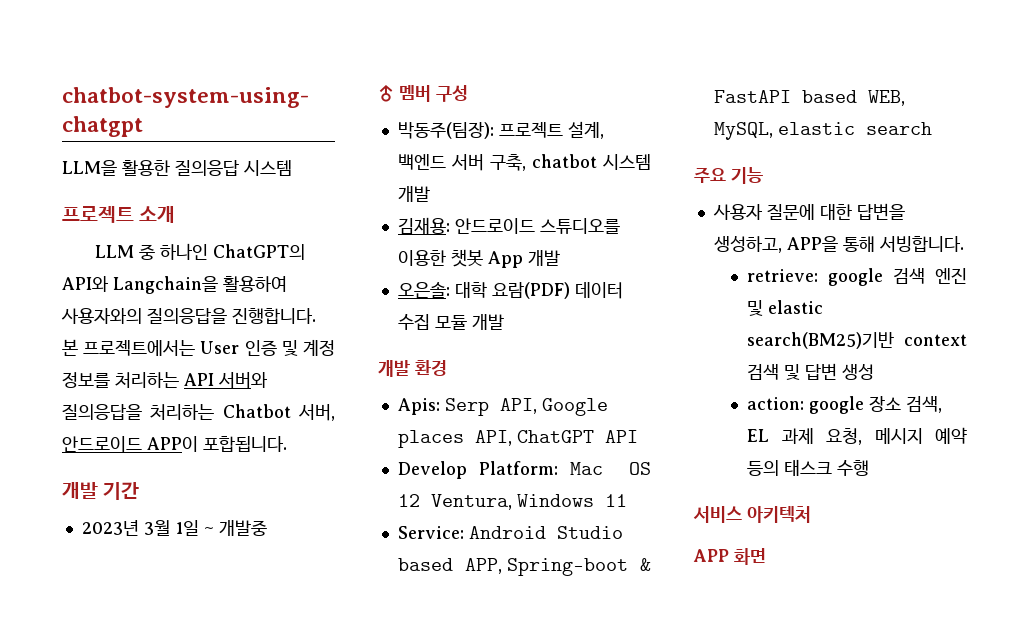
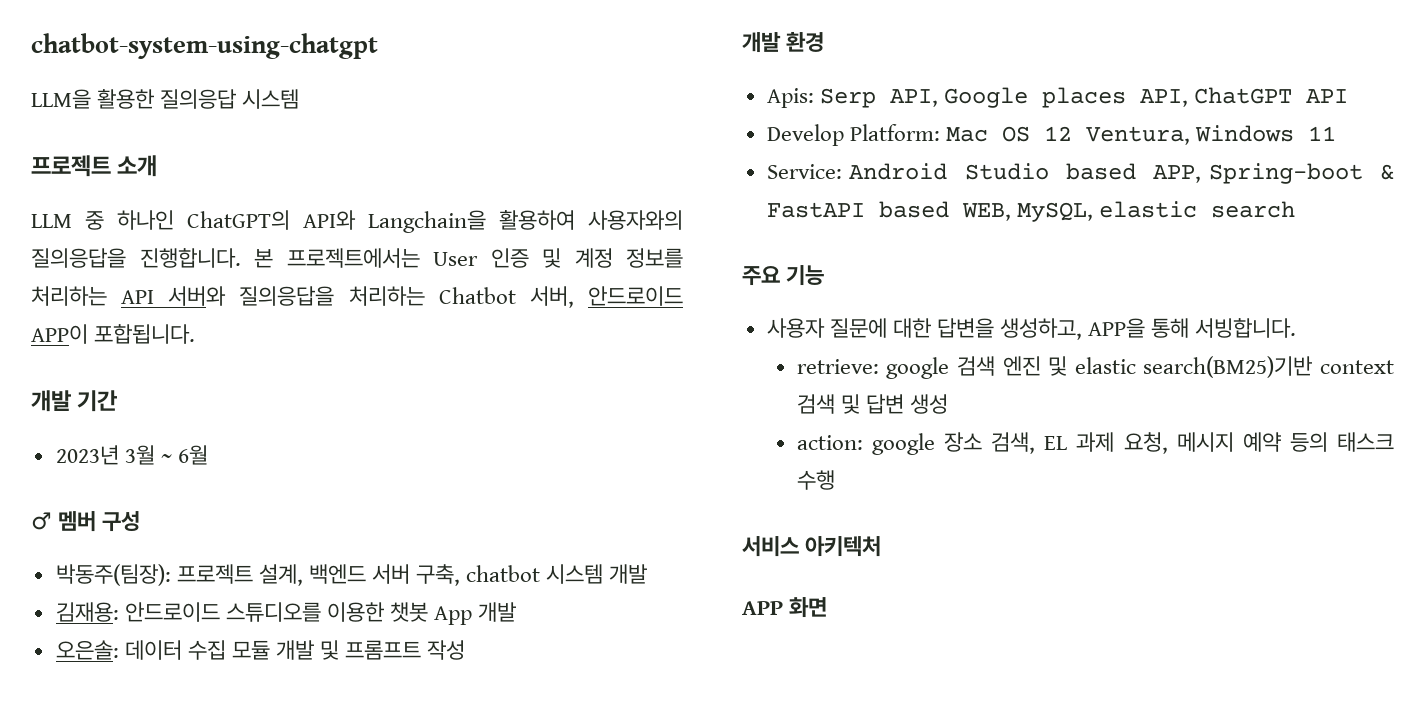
- 2023년 3월 1일 ~ 개발중
+ 2023년 3월 ~ 6월
- 오은솔: 대학 요람(PDF) 데이터 수집 모듈 개발
+ 오은솔: 데이터 수집 모듈 개발 및 프롬프트 작성

